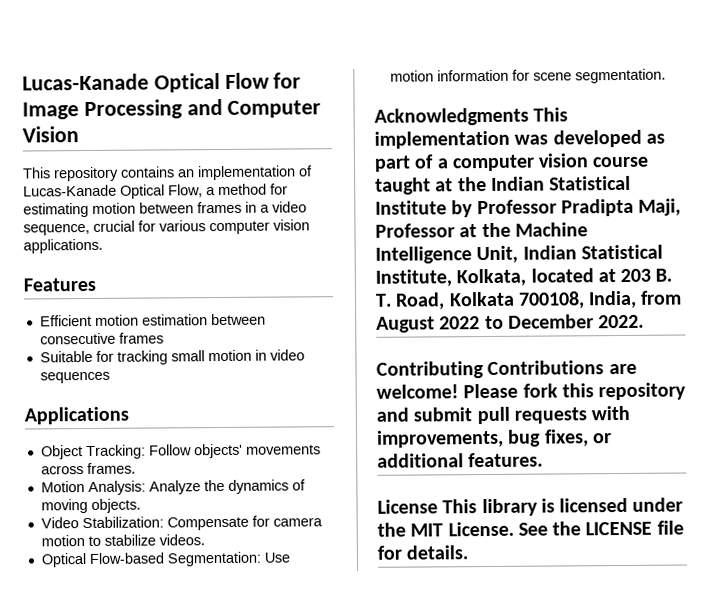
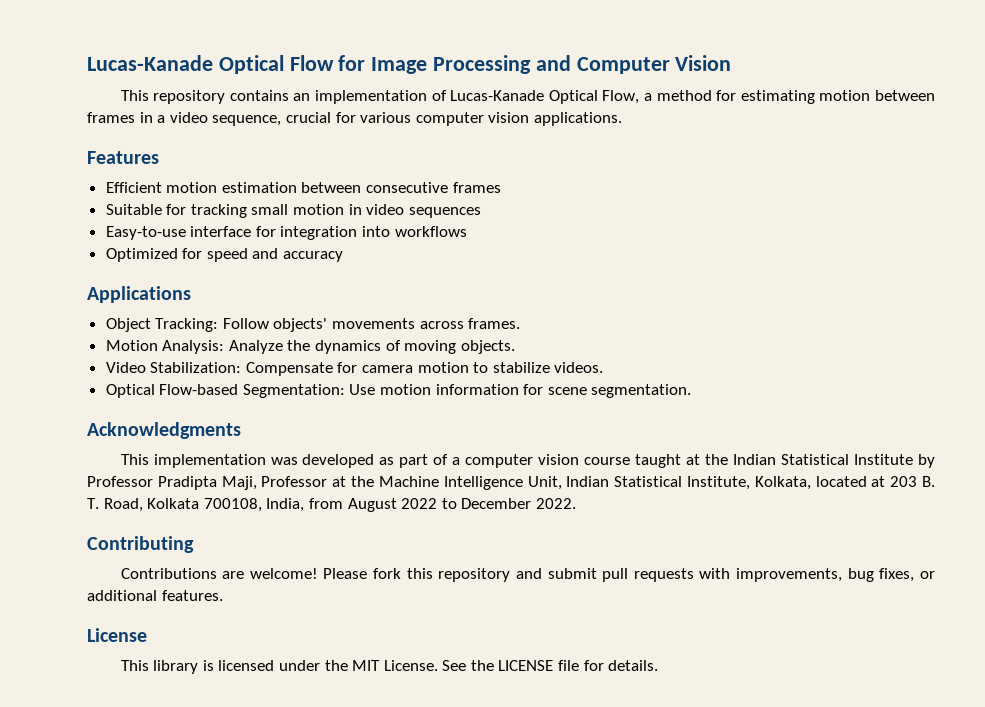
+ Easy-to-use interface for integration into workflows
+ Optimized for speed and accuracy
- Acknowledgments This implementation was developed as part of a computer vision course taught at the Indian Statistical Institute by Professor Pradipta Maji, Professor at the Machine Intelligence Unit, Indian Statistical Institute, Kolkata, located at 203 B. T. Road, Kolkata 700108, India, from August 2022 to December 2022.
+ Acknowledgments
+ This implementation was developed as part of a computer vision course taught at the Indian Statistical Institute by Professor Pradipta Maji, Professor at the Machine Intelligence Unit, Indian Statistical Institute, Kolkata, located at 203 B. T. Road, Kolkata 700108, India, from August 2022 to December 2022.
- Contributing Contributions are welcome!
+ Contributing
+ Contributions are welcome!
- License This library is licensed under the MIT License.
+ License
+ This library is licensed under the MIT License.

